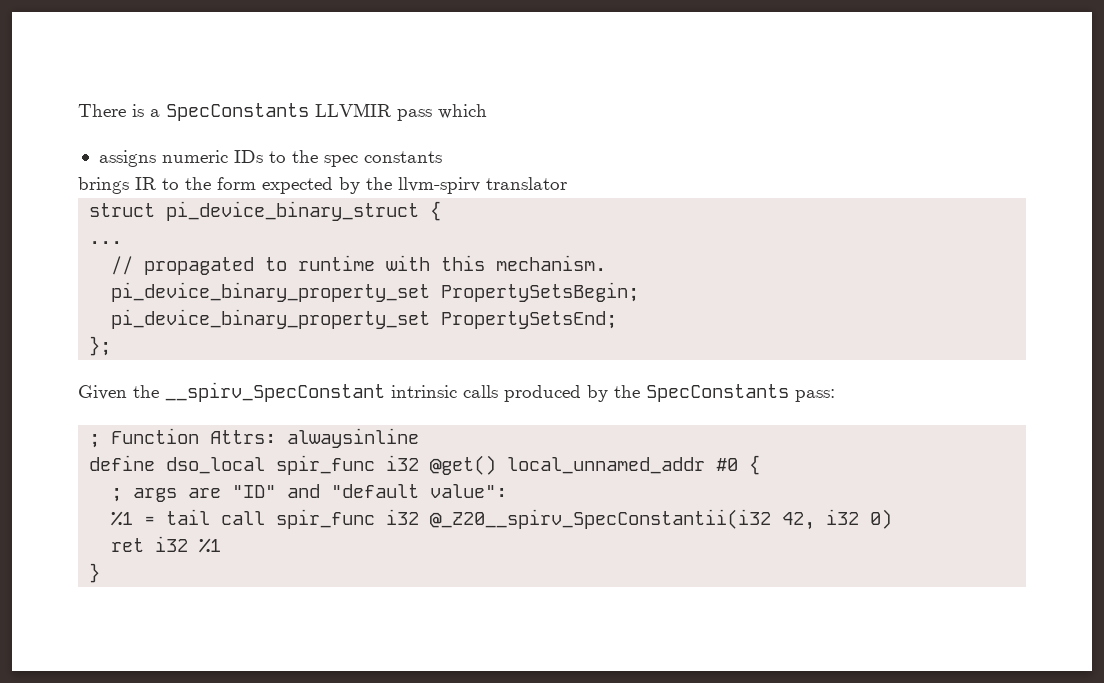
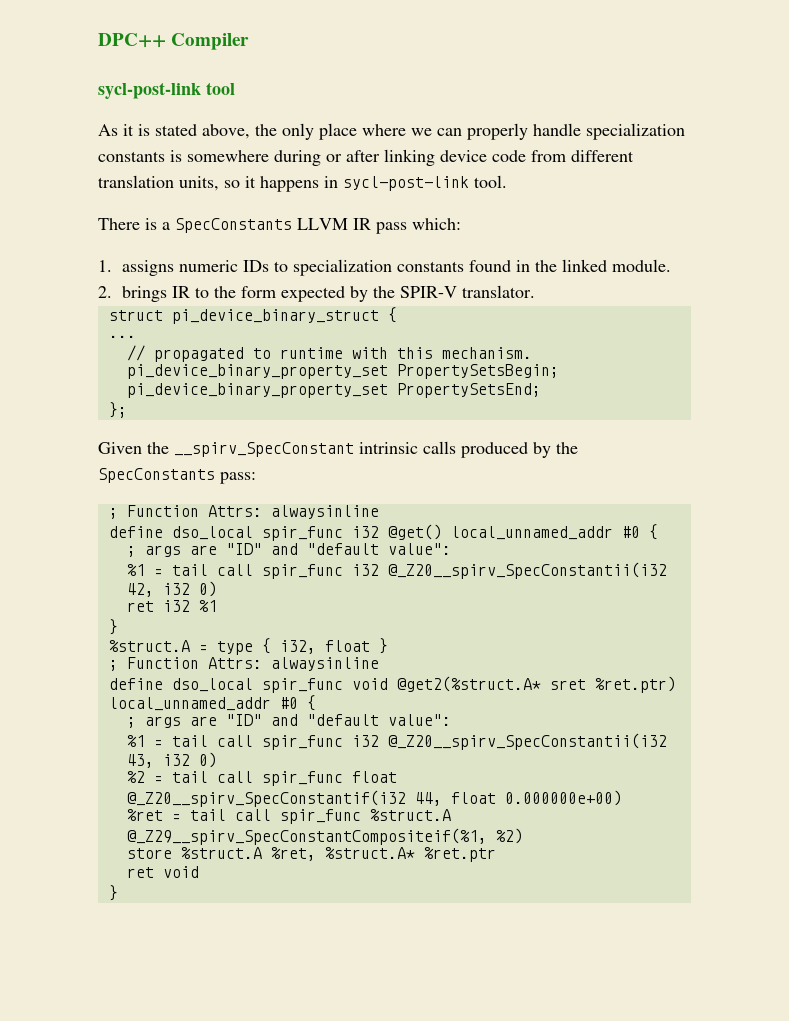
- There is a SpecConstants LLVMIR pass which
- assigns numeric IDs to the spec constants
- brings IR to the form expected by the llvm-spirv translator
+ DPC++ Compiler
+ sycl-post-link tool
+ As it is stated above, the only place where we can properly handle specialization constants is somewhere during or after linking device code from different translation units, so it happens in sycl-post-link tool.
+ There is a SpecConstants LLVM IR pass which:
+ 1. assigns numeric IDs to specialization constants found in the linked module.
+ 2. brings IR to the form expected by the SPIR-V translator.
+ %struct.A = type { i32, float }
+ ; Function Attrs: alwaysinline
+ define dso_local spir_func void @get2(%struct.A* sret %ret.ptr) local_unnamed_addr #0 {
+ ; args are "ID" and "default value":
+ %1 = tail call spir_func i32 @_Z20__spirv_SpecConstantii(i32 43, i32 0)
+ %2 = tail call spir_func float @_Z20__spirv_SpecConstantif(i32 44, float 0.000000e+00)
+ %ret = tail call spir_func %struct.A @_Z29__spirv_SpecConstantCompositeif(%1, %2)
+ store %struct.A %ret, %struct.A* %ret.ptr
+ ret void
+ }

